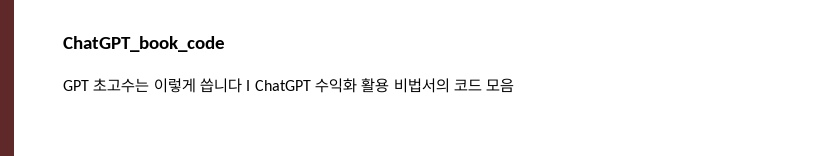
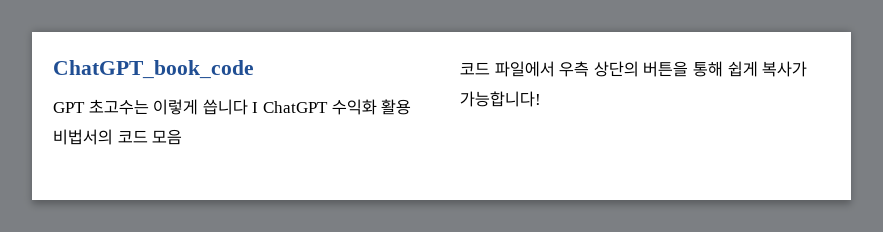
+ 코드 파일에서 우측 상단의 버튼을 통해 쉽게 복사가 가능합니다!

